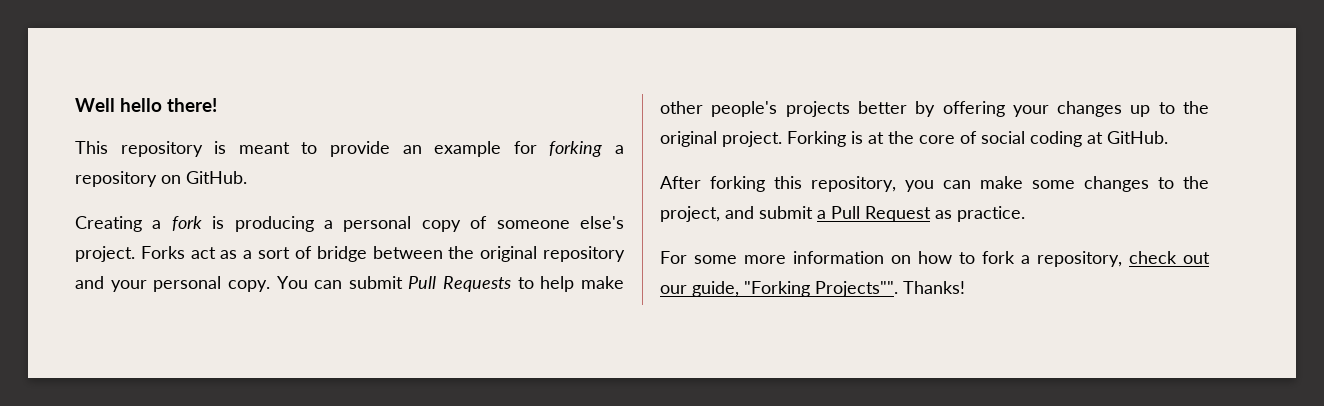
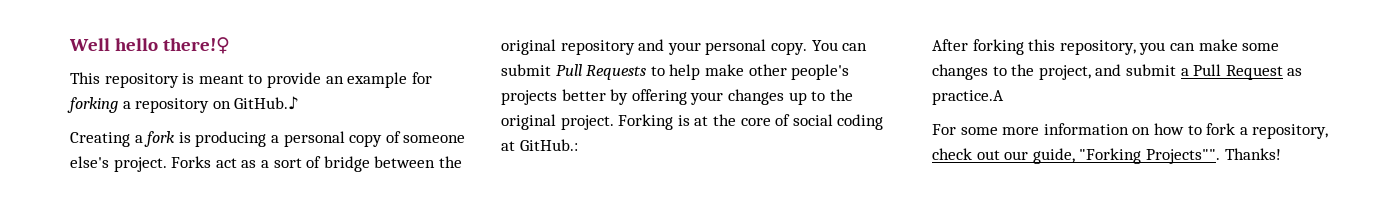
- Well hello there!
+ Well hello there!♀
- This repository is meant to provide an example for forking a repository on GitHub.
+ This repository is meant to provide an example for forking a repository on GitHub.♪
- Forking is at the core of social coding at GitHub.
+ Forking is at the core of social coding at GitHub.:
- After forking this repository, you can make some changes to the project, and submit a Pull Request as practice.
+ After forking this repository, you can make some changes to the project, and submit a Pull Request as practice.A

